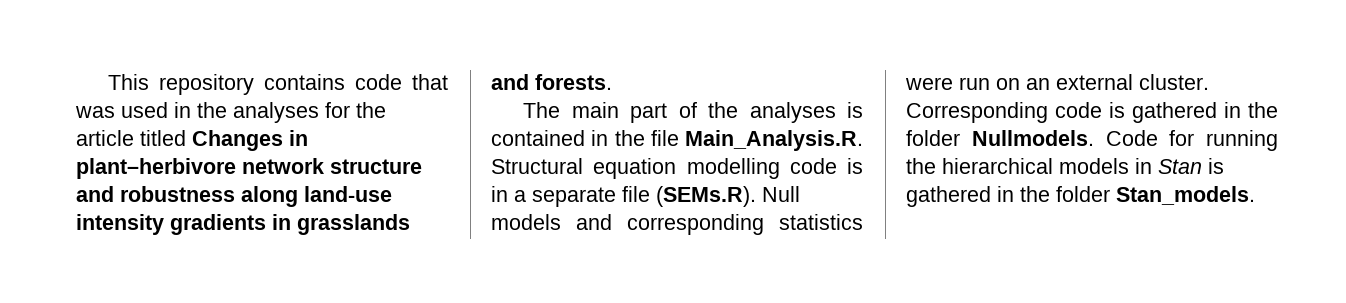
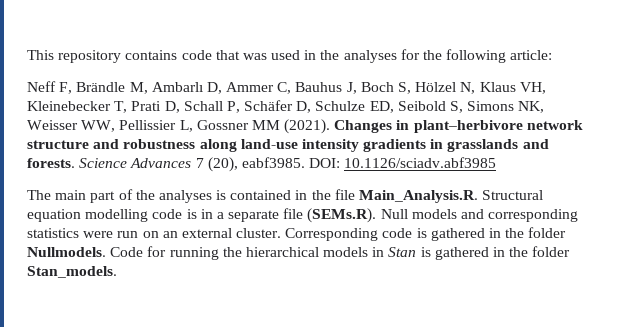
- This repository contains code that was used in the analyses for the article titled Changes in plant–herbivore network structure and robustness along land-use intensity gradients in grasslands and forests.
+ This repository contains code that was used in the analyses for the following article:
+ Neff F, Brändle M, Ambarlı D, Ammer C, Bauhus J, Boch S, Hölzel N, Klaus VH, Kleinebecker T, Prati D, Schall P, Schäfer D, Schulze ED, Seibold S, Simons NK, Weisser WW, Pellissier L, Gossner MM (2021). Changes in plant–herbivore network structure and robustness along land-use intensity gradients in grasslands and forests. Science Advances 7 (20), eabf3985. DOI: 10.1126/sciadv.abf3985

